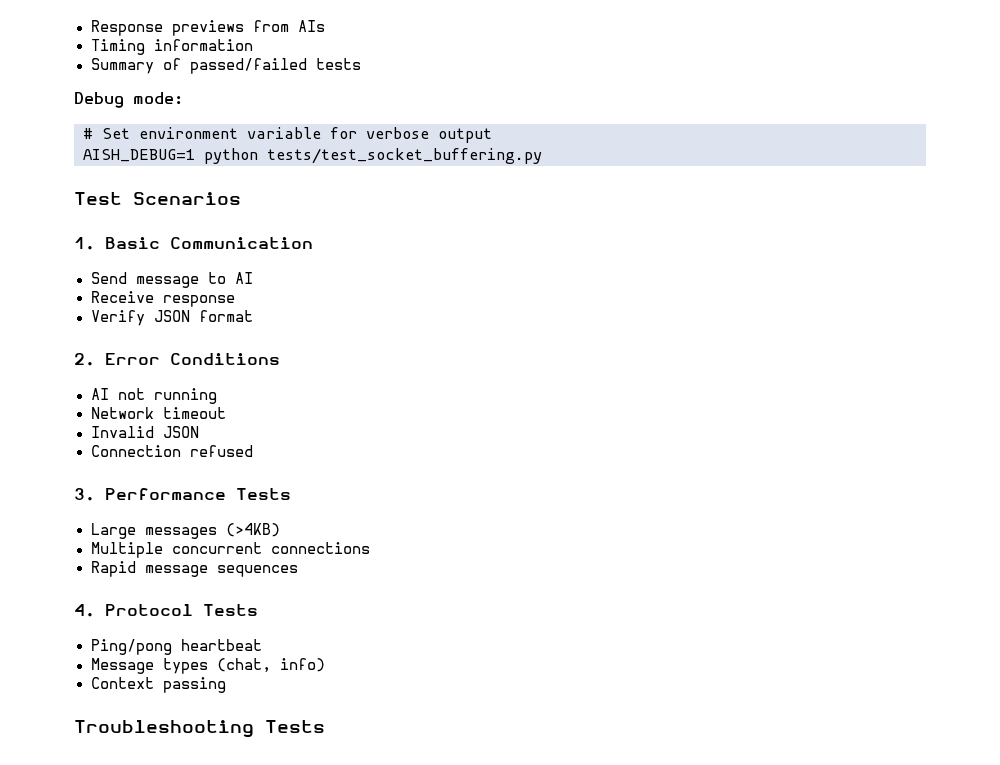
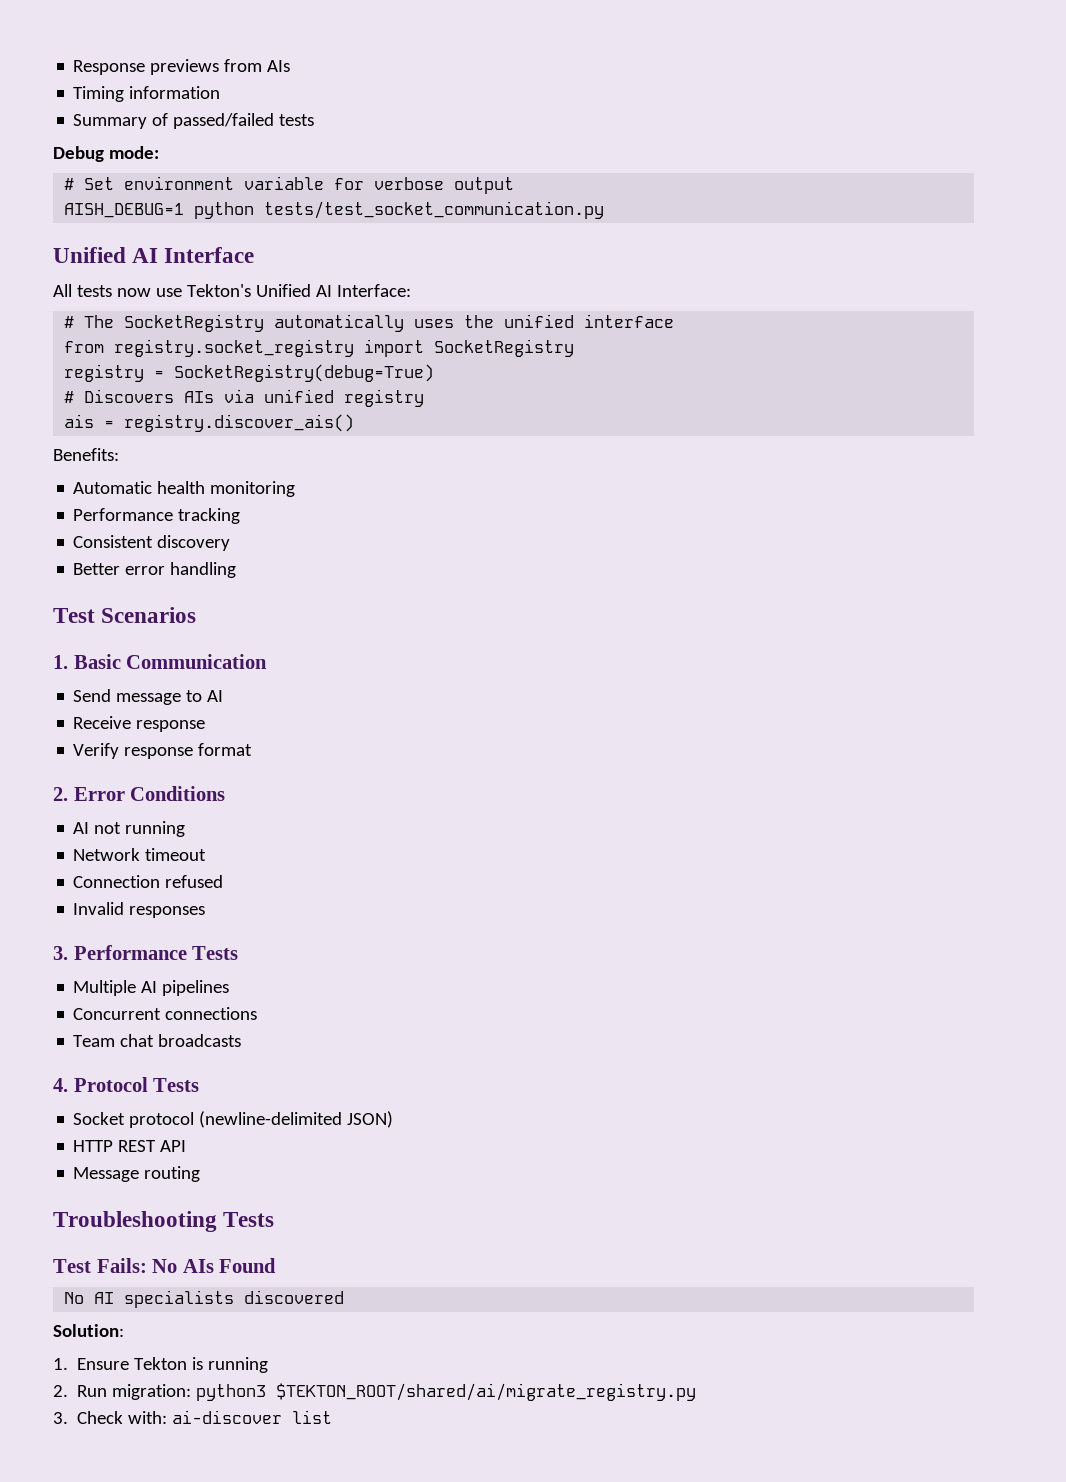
- AISH_DEBUG=1 python tests/test_socket_buffering.py
+ AISH_DEBUG=1 python tests/test_socket_communication.py
+ Unified AI Interface
+ All tests now use Tekton's Unified AI Interface:
+ # The SocketRegistry automatically uses the unified interface
+ from registry.socket_registry import SocketRegistry
+ registry = SocketRegistry(debug=True)
+ # Discovers AIs via unified registry
+ ais = registry.discover_ais()
+ Benefits:
+ Automatic health monitoring
+ Performance tracking
+ Consistent discovery
+ Better error handling
- Verify JSON format
+ Verify response format
- Invalid JSON
+ Invalid responses
- Large messages (>4KB)
- Multiple concurrent connections
- Rapid message sequences
+ Multiple AI pipelines
+ Concurrent connections
+ Team chat broadcasts
  4. Protocol Tests
- Ping/pong heartbeat
- Message types (chat, info)
- Context passing
+ Socket protocol (newline-delimited JSON)
+ HTTP REST API
+ Message routing
  Troubleshooting Tests
+ Test Fails: No AIs Found
+ No AI specialists discovered
+ Solution:
+ 1. Ensure Tekton is running
+ 2. Run migration: python3 $TEKTON_ROOT/shared/ai/migrate_registry.py
+ 3. Check with: ai-discover list

